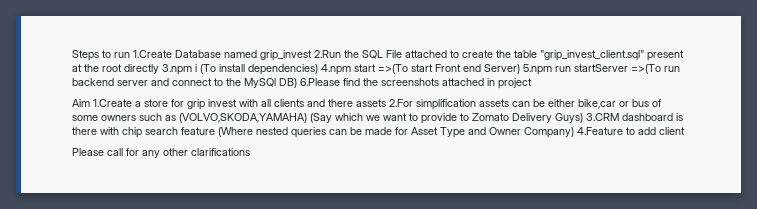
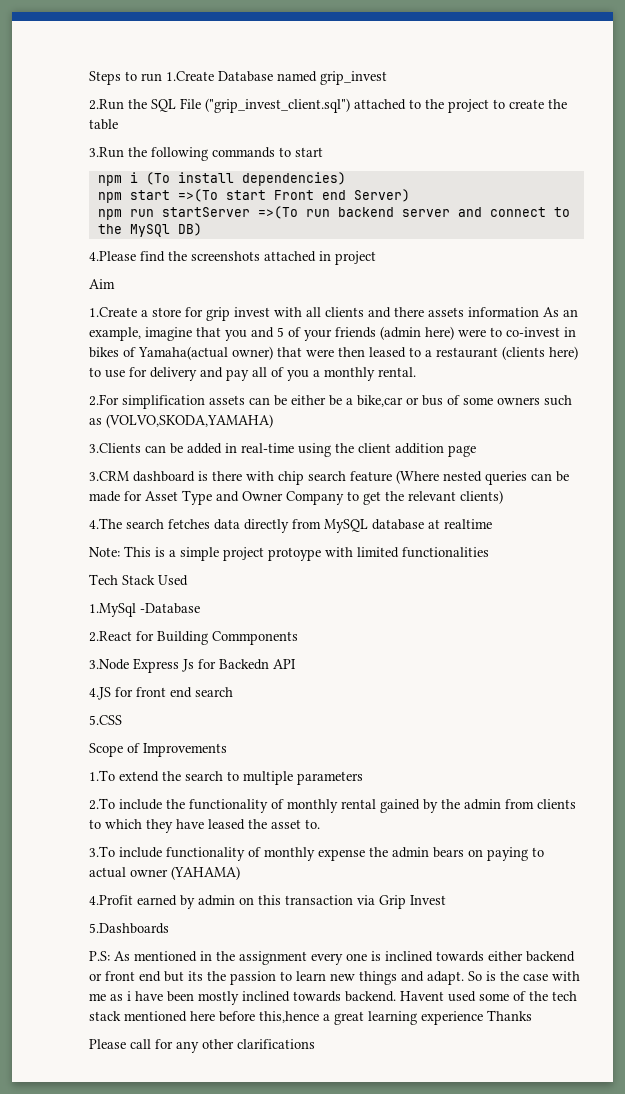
- Steps to run 1.Create Database named grip_invest 2.Run the SQL File attached to create the table "grip_invest_client.sql" present at the root directly 3.npm i (To install dependencies) 4.npm start =>(To start Front end Server) 5.npm run startServer =>(To run backend server and connect to the MySQl DB) 6.Please find the screenshots attached in project
+ Steps to run 1.Create Database named grip_invest
+ 2.Run the SQL File ("grip_invest_client.sql") attached to the project to create the table
+ 3.Run the following commands to start
+ npm i (To install dependencies)
+ npm start =>(To start Front end Server)
+ npm run startServer =>(To run backend server and connect to the MySQl DB)
+ 4.Please find the screenshots attached in project
- Aim 1.Create a store for grip invest with all clients and there assets 2.For simplification assets can be either bike,car or bus of some owners such as (VOLVO,SKODA,YAMAHA) (Say which we want to provide to Zomato Delivery Guys) 3.CRM dashboard is there with chip search feature (Where nested queries can be made for Asset Type and Owner Company) 4.Feature to add client
+ Aim
+ 1.Create a store for grip invest with all clients and there assets information As an example, imagine that you and 5 of your friends (admin here) were to co-invest in bikes of Yamaha(actual owner) that were then leased to a restaurant (clients here) to use for delivery and pay all of you a monthly rental.
+ 2.For simplification assets can be either be a bike,car or bus of some owners such as (VOLVO,SKODA,YAMAHA)
+ 3.Clients can be added in real-time using the client addition page
+ 3.CRM dashboard is there with chip search feature (Where nested queries can be made for Asset Type and Owner Company to get the relevant clients)
+ 4.The search fetches data directly from MySQL database at realtime
+ Note: This is a simple project protoype with limited functionalities
+ Tech Stack Used
+ 1.MySql -Database
+ 2.React for Building Commponents
+ 3.Node Express Js for Backedn API
+ 4.JS for front end search
+ 5.CSS
+ Scope of Improvements
+ 1.To extend the search to multiple parameters
+ 2.To include the functionality of monthly rental gained by the admin from clients to which they have leased the asset to.
+ 3.To include functionality of monthly expense the admin bears on paying to actual owner (YAHAMA)
+ 4.Profit earned by admin on this transaction via Grip Invest
+ 5.Dashboards
+ P.S: As mentioned in the assignment every one is inclined towards either backend or front end but its the passion to learn new things and adapt. So is the case with me as i have been mostly inclined towards backend. Havent used some of the tech stack mentioned here before this,hence a great learning experience Thanks

